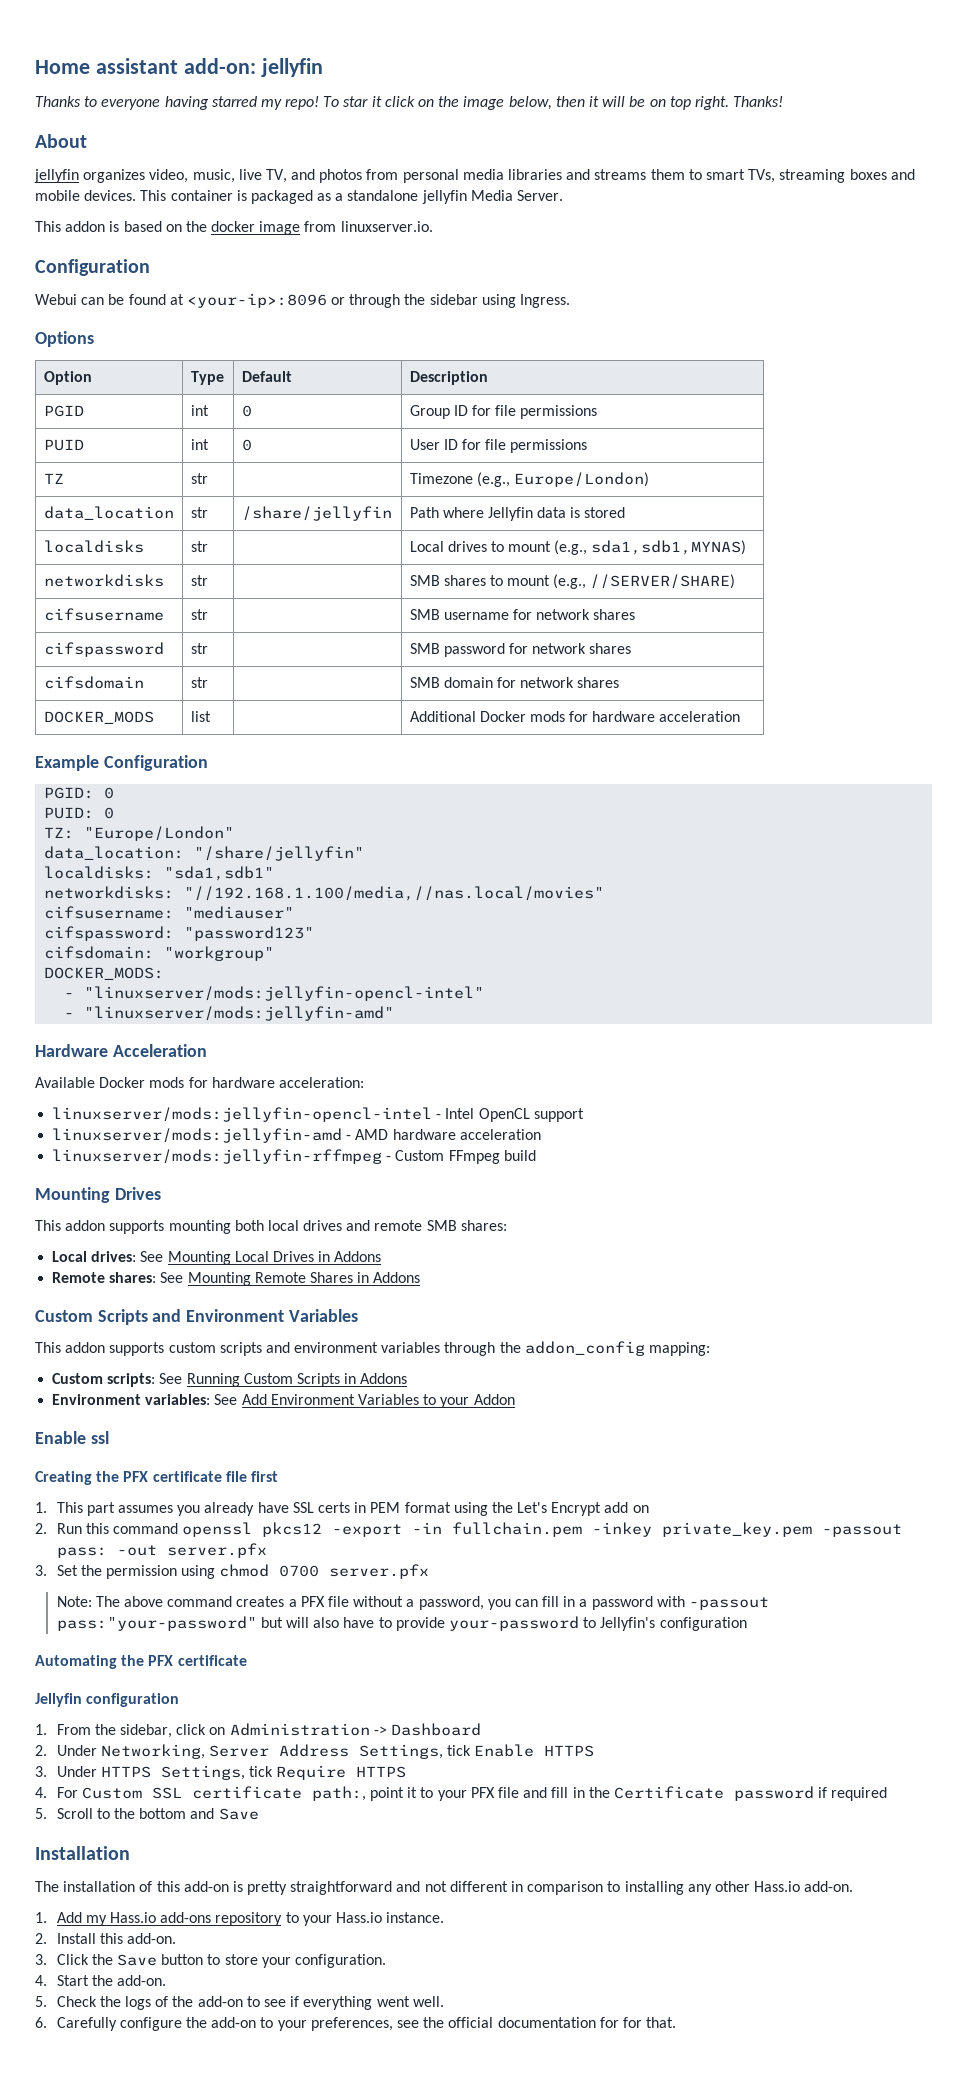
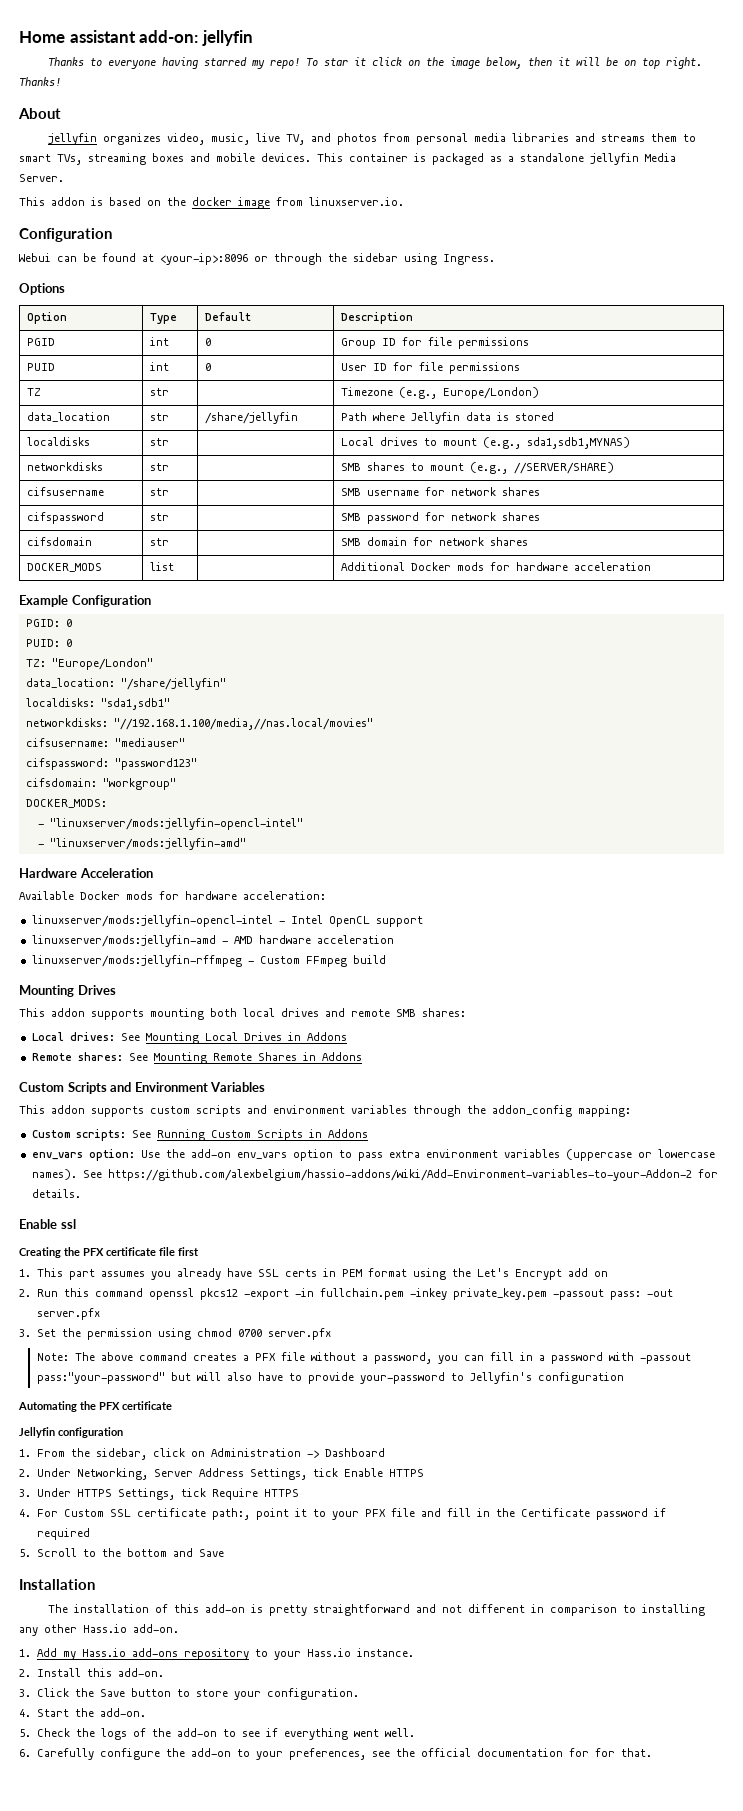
- Environment variables: See Add Environment Variables to your Addon
+ env_vars option: Use the add-on env_vars option to pass extra environment variables (uppercase or lowercase names). See https://github.com/alexbelgium/hassio-addons/wiki/Add-Environment-variables-to-your-Addon-2 for details.

